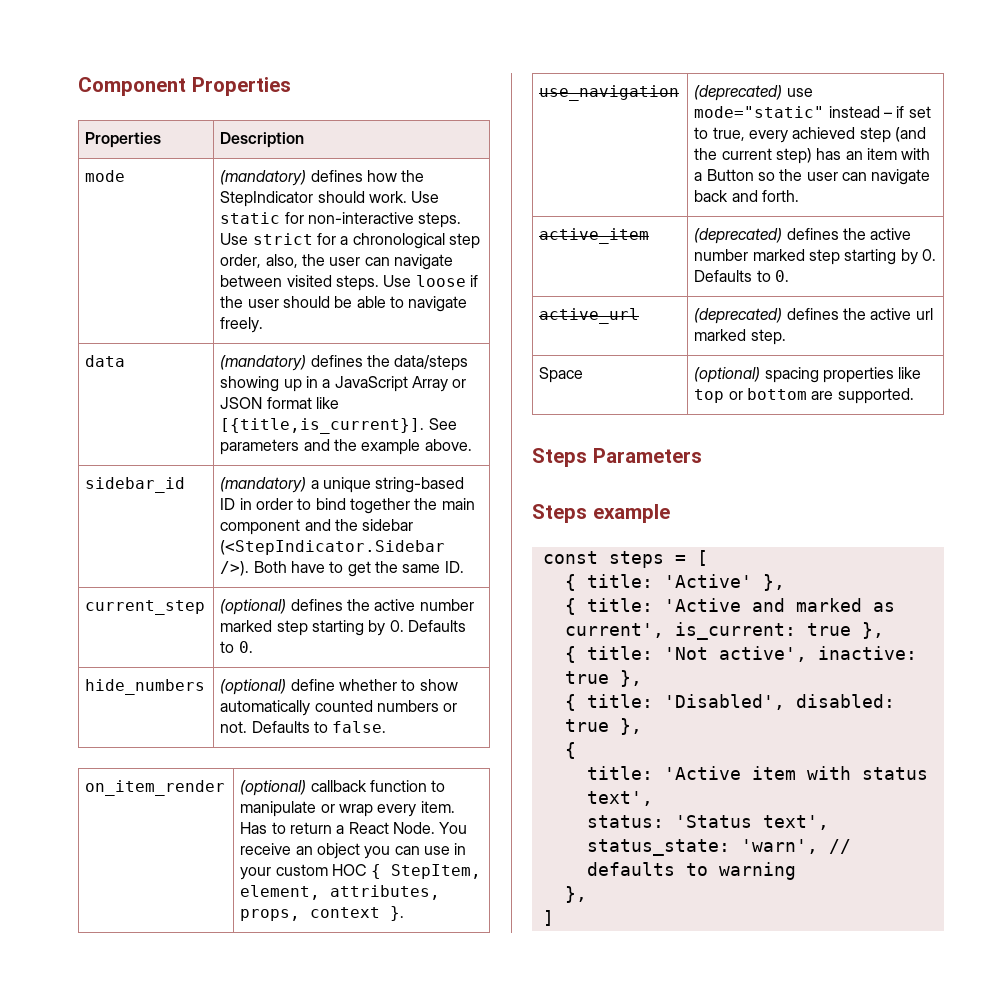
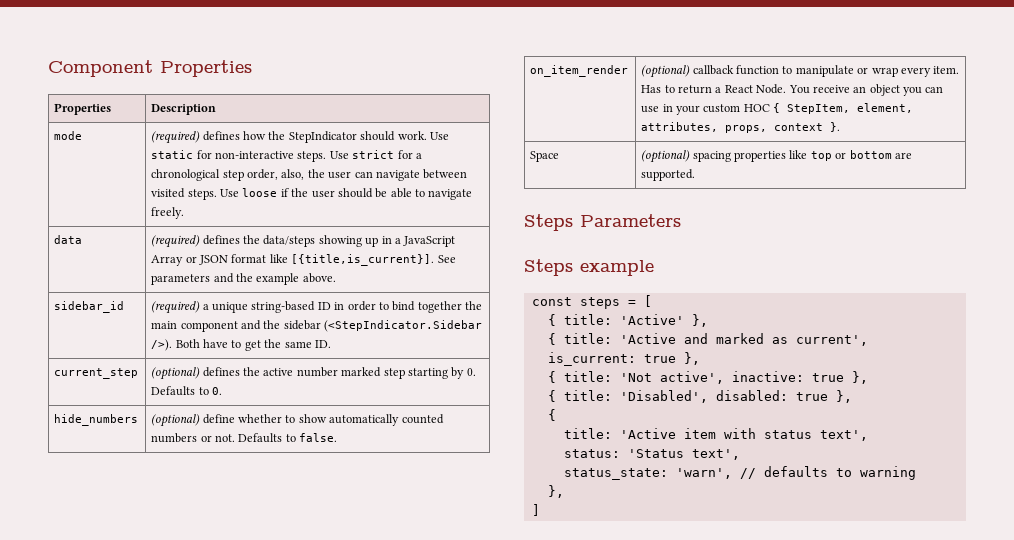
- mode | (mandatory) defines how the StepIndicator should work. Use static for non-interactive steps. Use strict for a chronological step order, also, the user can navigate between visited steps. Use loose if the user should be able to navigate freely.
+ mode | (required) defines how the StepIndicator should work. Use static for non-interactive steps. Use strict for a chronological step order, also, the user can navigate between visited steps. Use loose if the user should be able to navigate freely.
- data | (mandatory) defines the data/steps showing up in a JavaScript Array or JSON format like [{title,is_current}]. See parameters and the example above.
+ data | (required) defines the data/steps showing up in a JavaScript Array or JSON format like [{title,is_current}]. See parameters and the example above.
- sidebar_id | (mandatory) a unique string-based ID in order to bind together the main component and the sidebar (<StepIndicator.Sidebar />). Both have to get the same ID.
+ sidebar_id | (required) a unique string-based ID in order to bind together the main component and the sidebar (<StepIndicator.Sidebar />). Both have to get the same ID.
- use_navigation | (deprecated) use mode="static" instead – if set to true, every achieved step (and the current step) has an item with a Button so the user can navigate back and forth.
- active_item | (deprecated) defines the active number marked step starting by 0. Defaults to 0.
- active_url | (deprecated) defines the active url marked step.

